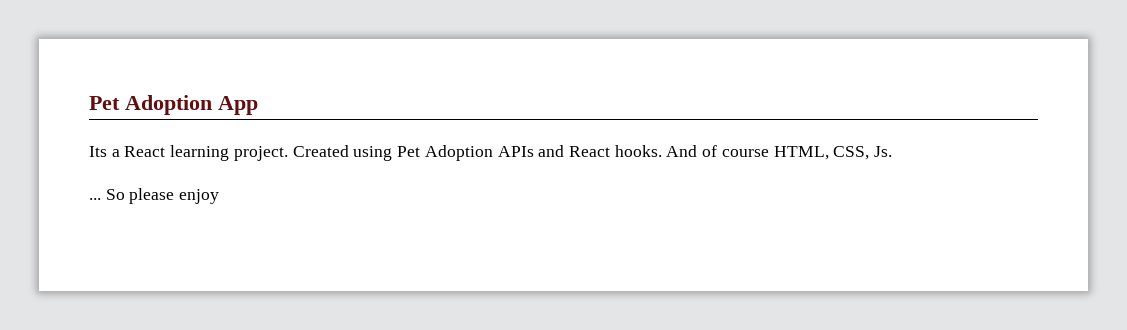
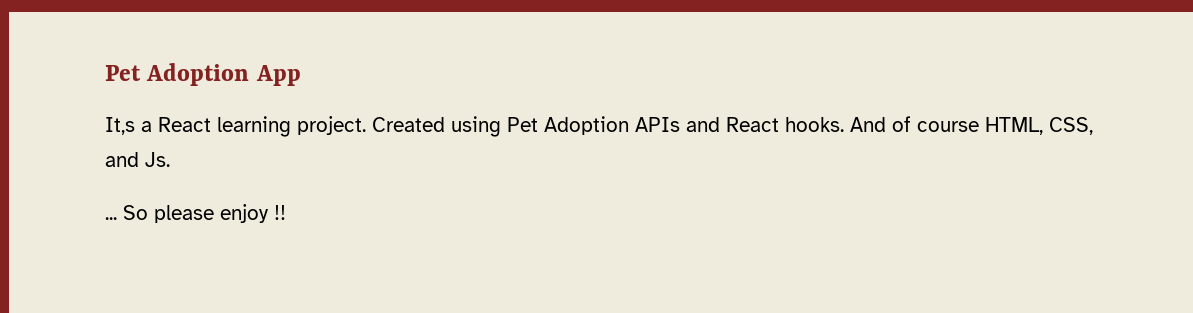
- Its a React learning project.
+ It,s a React learning project.
- And of course HTML, CSS, Js.
+ And of course HTML, CSS, and Js.
- So please enjoy
+ So please enjoy !!

